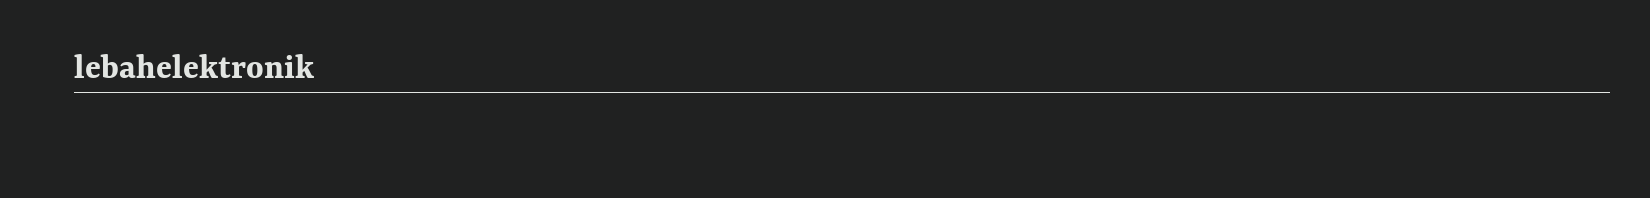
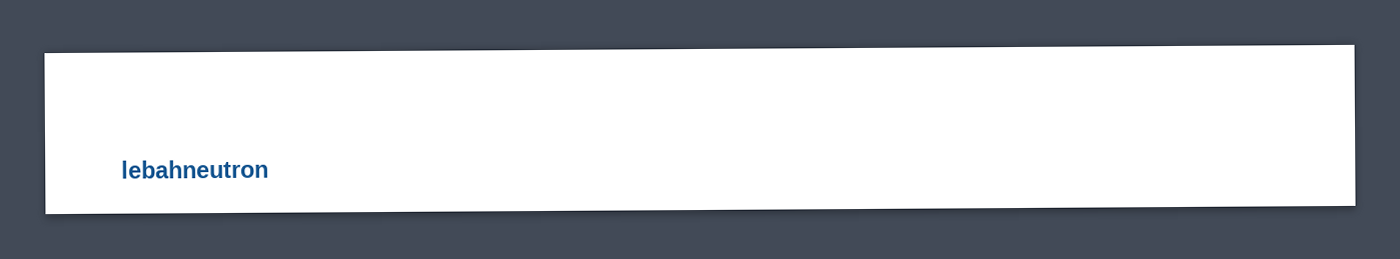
- lebahelektronik
+ lebahneutron

